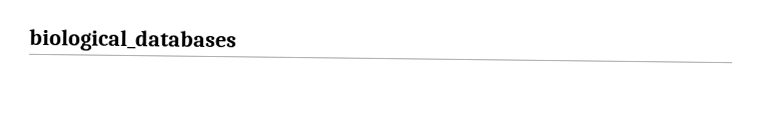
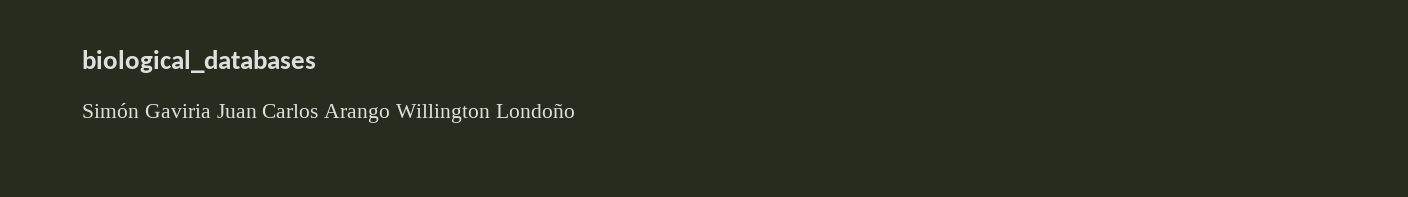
+ Simón Gaviria Juan Carlos Arango Willington Londoño

